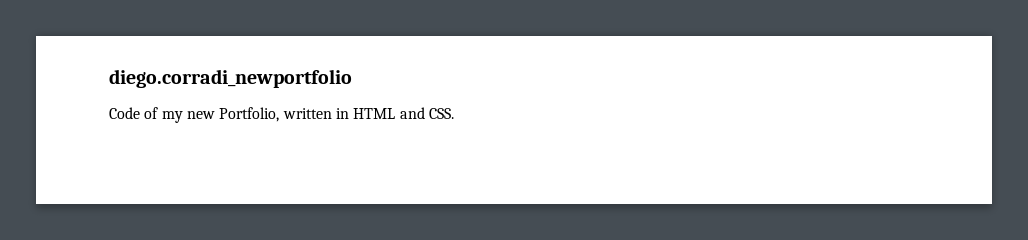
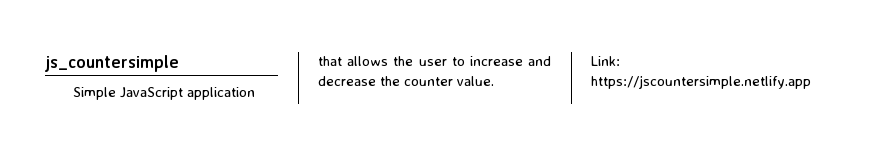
- diego.corradi_newportfolio
- Code of my new Portfolio, written in HTML and CSS.
+ js_countersimple
+ Simple JavaScript application that allows the user to increase and decrease the counter value.
+ Link: https://jscountersimple.netlify.app

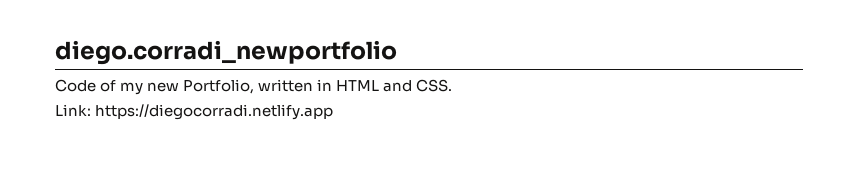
- js_countersimple
- Simple JavaScript application that allows the user to increase and decrease the counter value.
+ diego.corradi_newportfolio
+ Code of my new Portfolio, written in HTML and CSS.
- Link: https://jscountersimple.netlify.app
+ Link: https://diegocorradi.netlify.app

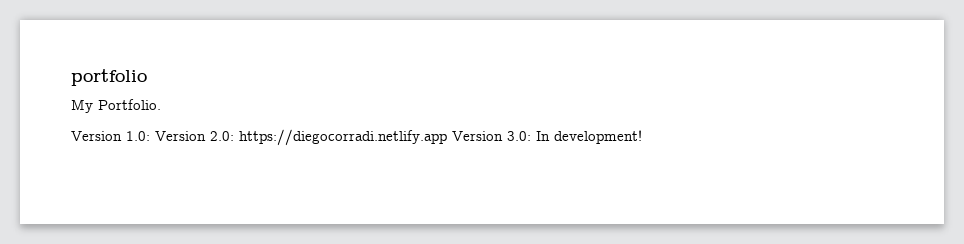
- diego.corradi_newportfolio
- Code of my new Portfolio, written in HTML and CSS.
- Link: https://diegocorradi.netlify.app
+ portfolio
+ My Portfolio.
+ Version 1.0: Version 2.0: https://diegocorradi.netlify.app Version 3.0: In development!

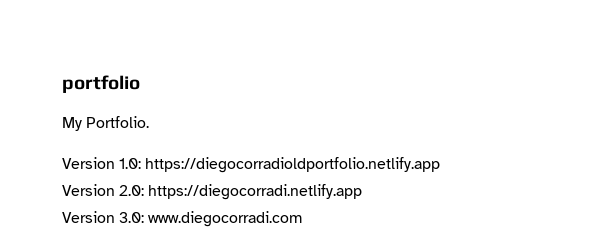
- Version 1.0: Version 2.0: https://diegocorradi.netlify.app Version 3.0: In development!
+ Version 1.0: https://diegocorradioldportfolio.netlify.app
+ Version 2.0: https://diegocorradi.netlify.app
+ Version 3.0: www.diegocorradi.com

